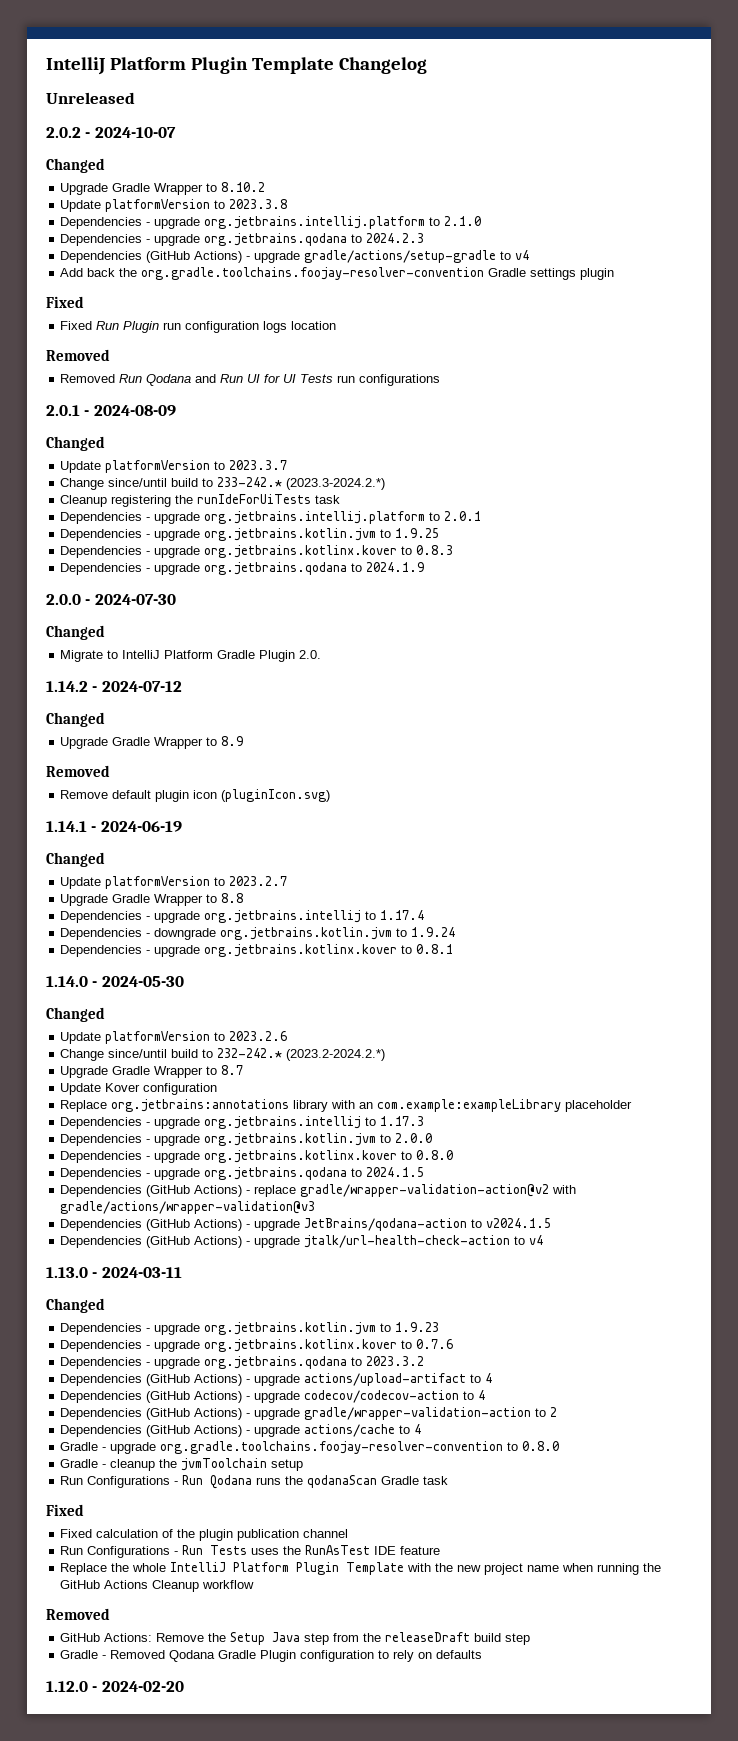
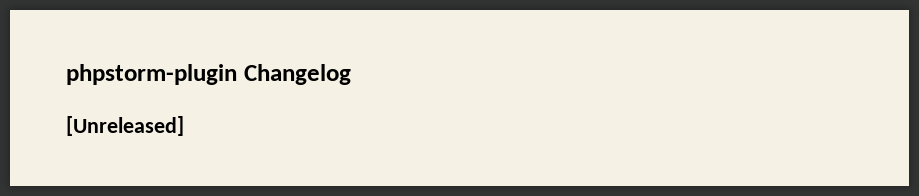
- IntelliJ Platform Plugin Template Changelog
- Unreleased
- 2.0.2 - 2024-10-07
- Changed
- Upgrade Gradle Wrapper to 8.10.2
- Update platformVersion to 2023.3.8
- Dependencies - upgrade org.jetbrains.intellij.platform to 2.1.0
- Dependencies - upgrade org.jetbrains.qodana to 2024.2.3
- Dependencies (GitHub Actions) - upgrade gradle/actions/setup-gradle to v4
- Add back the org.gradle.toolchains.foojay-resolver-convention Gradle settings plugin
- Fixed
- Fixed Run Plugin run configuration logs location
- Removed
- Removed Run Qodana and Run UI for UI Tests run configurations
- 2.0.1 - 2024-08-09
- Changed
- Update platformVersion to 2023.3.7
- Change since/until build to 233-242.* (2023.3-2024.2.*)
- Cleanup registering the runIdeForUiTests task
- Dependencies - upgrade org.jetbrains.intellij.platform to 2.0.1
- Dependencies - upgrade org.jetbrains.kotlin.jvm to 1.9.25
- Dependencies - upgrade org.jetbrains.kotlinx.kover to 0.8.3
- Dependencies - upgrade org.jetbrains.qodana to 2024.1.9
- 2.0.0 - 2024-07-30
- Changed
- Migrate to IntelliJ Platform Gradle Plugin 2.0.
- 1.14.2 - 2024-07-12
- Changed
- Upgrade Gradle Wrapper to 8.9
- Removed
- Remove default plugin icon (pluginIcon.svg)
- 1.14.1 - 2024-06-19
- Changed
- Update platformVersion to 2023.2.7
- Upgrade Gradle Wrapper to 8.8
- Dependencies - upgrade org.jetbrains.intellij to 1.17.4
- Dependencies - downgrade org.jetbrains.kotlin.jvm to 1.9.24
- Dependencies - upgrade org.jetbrains.kotlinx.kover to 0.8.1
- 1.14.0 - 2024-05-30
- Changed
- Update platformVersion to 2023.2.6
- Change since/until build to 232-242.* (2023.2-2024.2.*)
- Upgrade Gradle Wrapper to 8.7
- Update Kover configuration
- Replace org.jetbrains:annotations library with an com.example:exampleLibrary placeholder
- Dependencies - upgrade org.jetbrains.intellij to 1.17.3
- Dependencies - upgrade org.jetbrains.kotlin.jvm to 2.0.0
- Dependencies - upgrade org.jetbrains.kotlinx.kover to 0.8.0
- Dependencies - upgrade org.jetbrains.qodana to 2024.1.5
- Dependencies (GitHub Actions) - replace gradle/wrapper-validation-action@v2 with gradle/actions/wrapper-validation@v3
- Dependencies (GitHub Actions) - upgrade JetBrains/qodana-action to v2024.1.5
- Dependencies (GitHub Actions) - upgrade jtalk/url-health-check-action to v4
- 1.13.0 - 2024-03-11
- Changed
- Dependencies - upgrade org.jetbrains.kotlin.jvm to 1.9.23
- Dependencies - upgrade org.jetbrains.kotlinx.kover to 0.7.6
- Dependencies - upgrade org.jetbrains.qodana to 2023.3.2
- Dependencies (GitHub Actions) - upgrade actions/upload-artifact to 4
- Dependencies (GitHub Actions) - upgrade codecov/codecov-action to 4
- Dependencies (GitHub Actions) - upgrade gradle/wrapper-validation-action to 2
- Dependencies (GitHub Actions) - upgrade actions/cache to 4
- Gradle - upgrade org.gradle.toolchains.foojay-resolver-convention to 0.8.0
- Gradle - cleanup the jvmToolchain setup
- Run Configurations - Run Qodana runs the qodanaScan Gradle task
- Fixed
- Fixed calculation of the plugin publication channel
- Run Configurations - Run Tests uses the RunAsTest IDE feature
- Replace the whole IntelliJ Platform Plugin Template with the new project name when running the GitHub Actions Cleanup workflow
- Removed
- GitHub Actions: Remove the Setup Java step from the releaseDraft build step
- Gradle - Removed Qodana Gradle Plugin configuration to rely on defaults
- 1.12.0 - 2024-02-20
+ phpstorm-plugin Changelog
+ [Unreleased]

